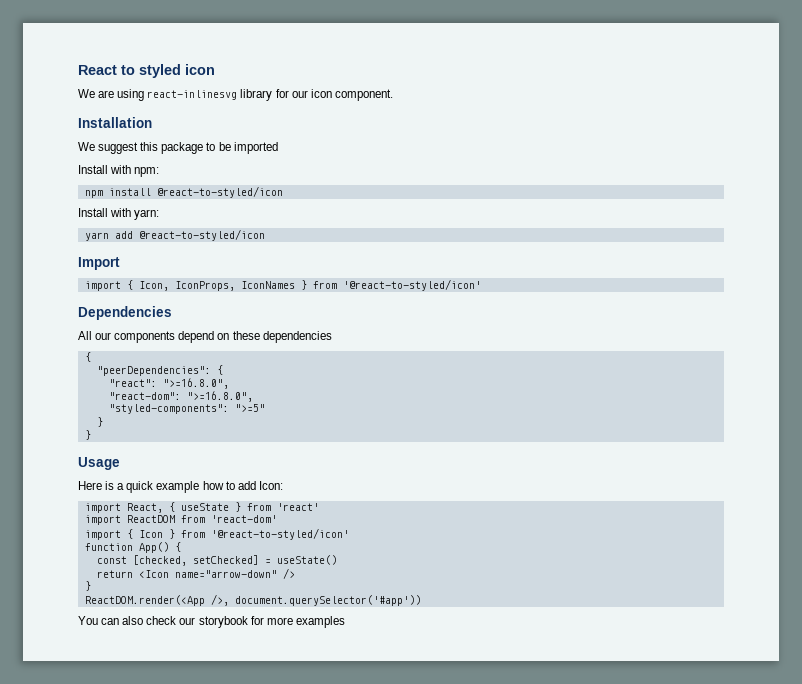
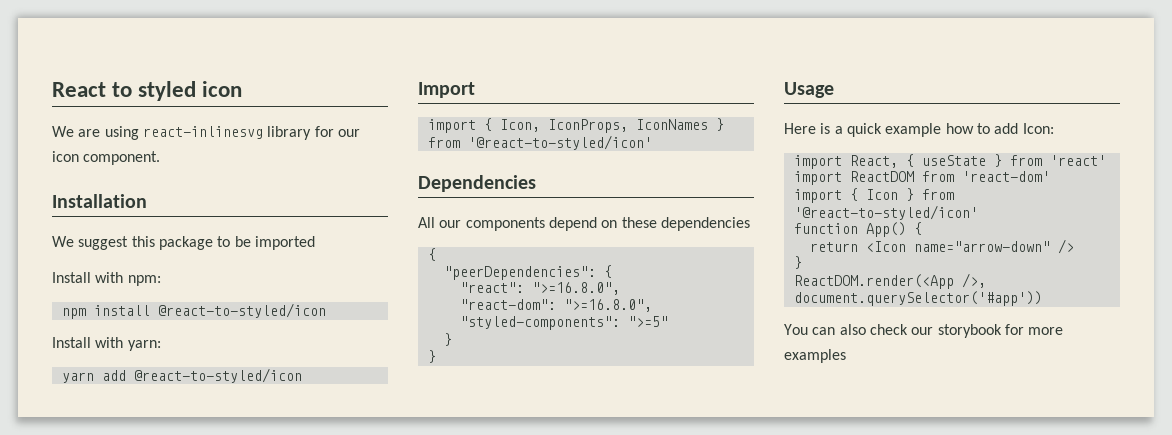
- const [checked, setChecked] = useState()

